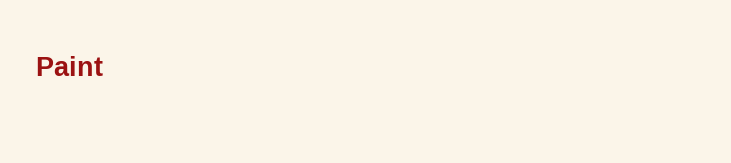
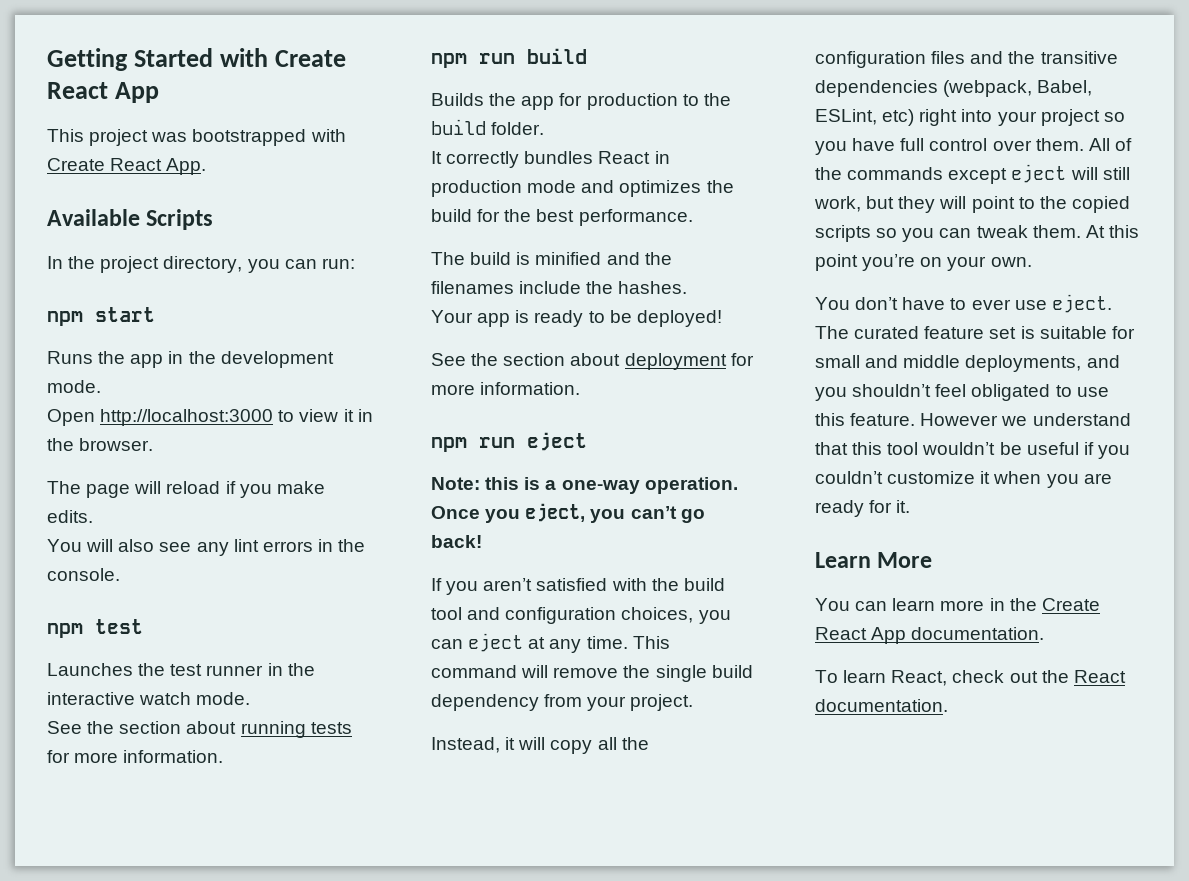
- Paint
+ Getting Started with Create React App
+ This project was bootstrapped with Create React App.
+ Available Scripts
+ In the project directory, you can run:
+ npm start
+ Runs the app in the development mode.
+ Open http://localhost:3000 to view it in the browser.
+ The page will reload if you make edits.
+ You will also see any lint errors in the console.
+ npm test
+ Launches the test runner in the interactive watch mode.
+ See the section about running tests for more information.
+ npm run build
+ Builds the app for production to the build folder.
+ It correctly bundles React in production mode and optimizes the build for the best performance.
+ The build is minified and the filenames include the hashes.
+ Your app is ready to be deployed!
+ See the section about deployment for more information.
+ npm run eject
+ Note: this is a one-way operation. Once you eject, you can’t go back!
+ If you aren’t satisfied with the build tool and configuration choices, you can eject at any time. This command will remove the single build dependency from your project.
+ Instead, it will copy all the configuration files and the transitive dependencies (webpack, Babel, ESLint, etc) right into your project so you have full control over them. All of the commands except eject will still work, but they will point to the copied scripts so you can tweak them. At this point you’re on your own.
+ You don’t have to ever use eject. The curated feature set is suitable for small and middle deployments, and you shouldn’t feel obligated to use this feature. However we understand that this tool wouldn’t be useful if you couldn’t customize it when you are ready for it.
+ Learn More
+ You can learn more in the Create React App documentation.
+ To learn React, check out the React documentation.

